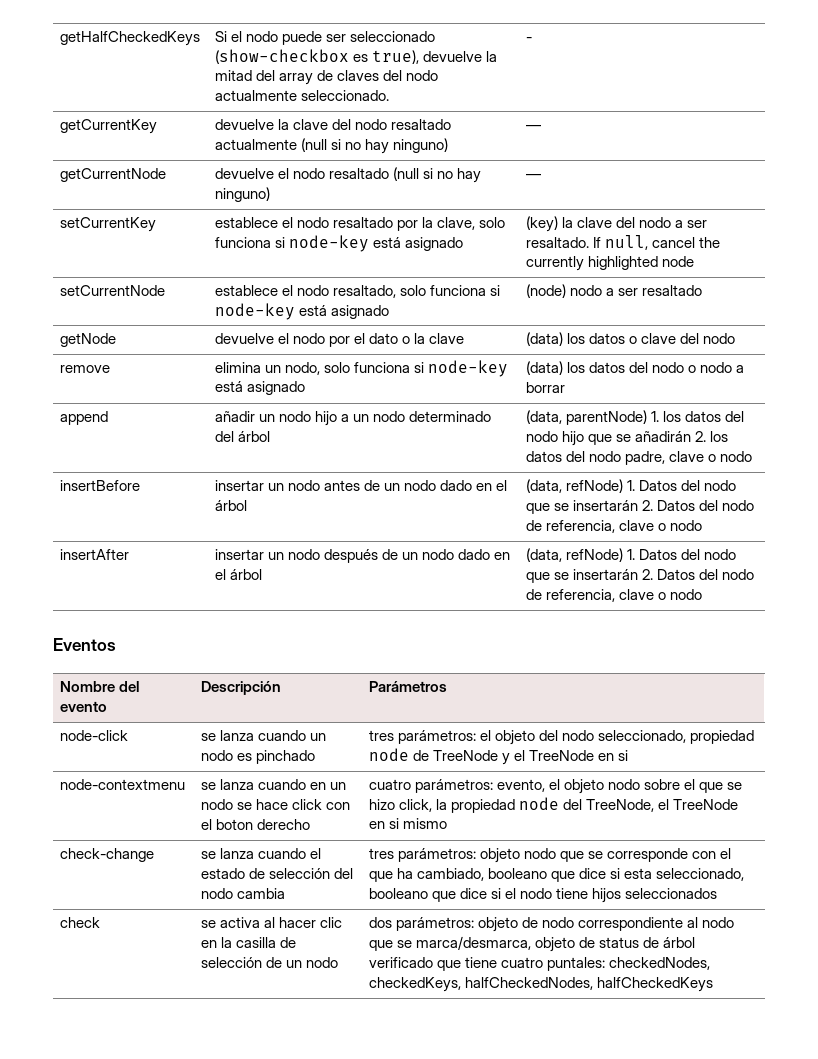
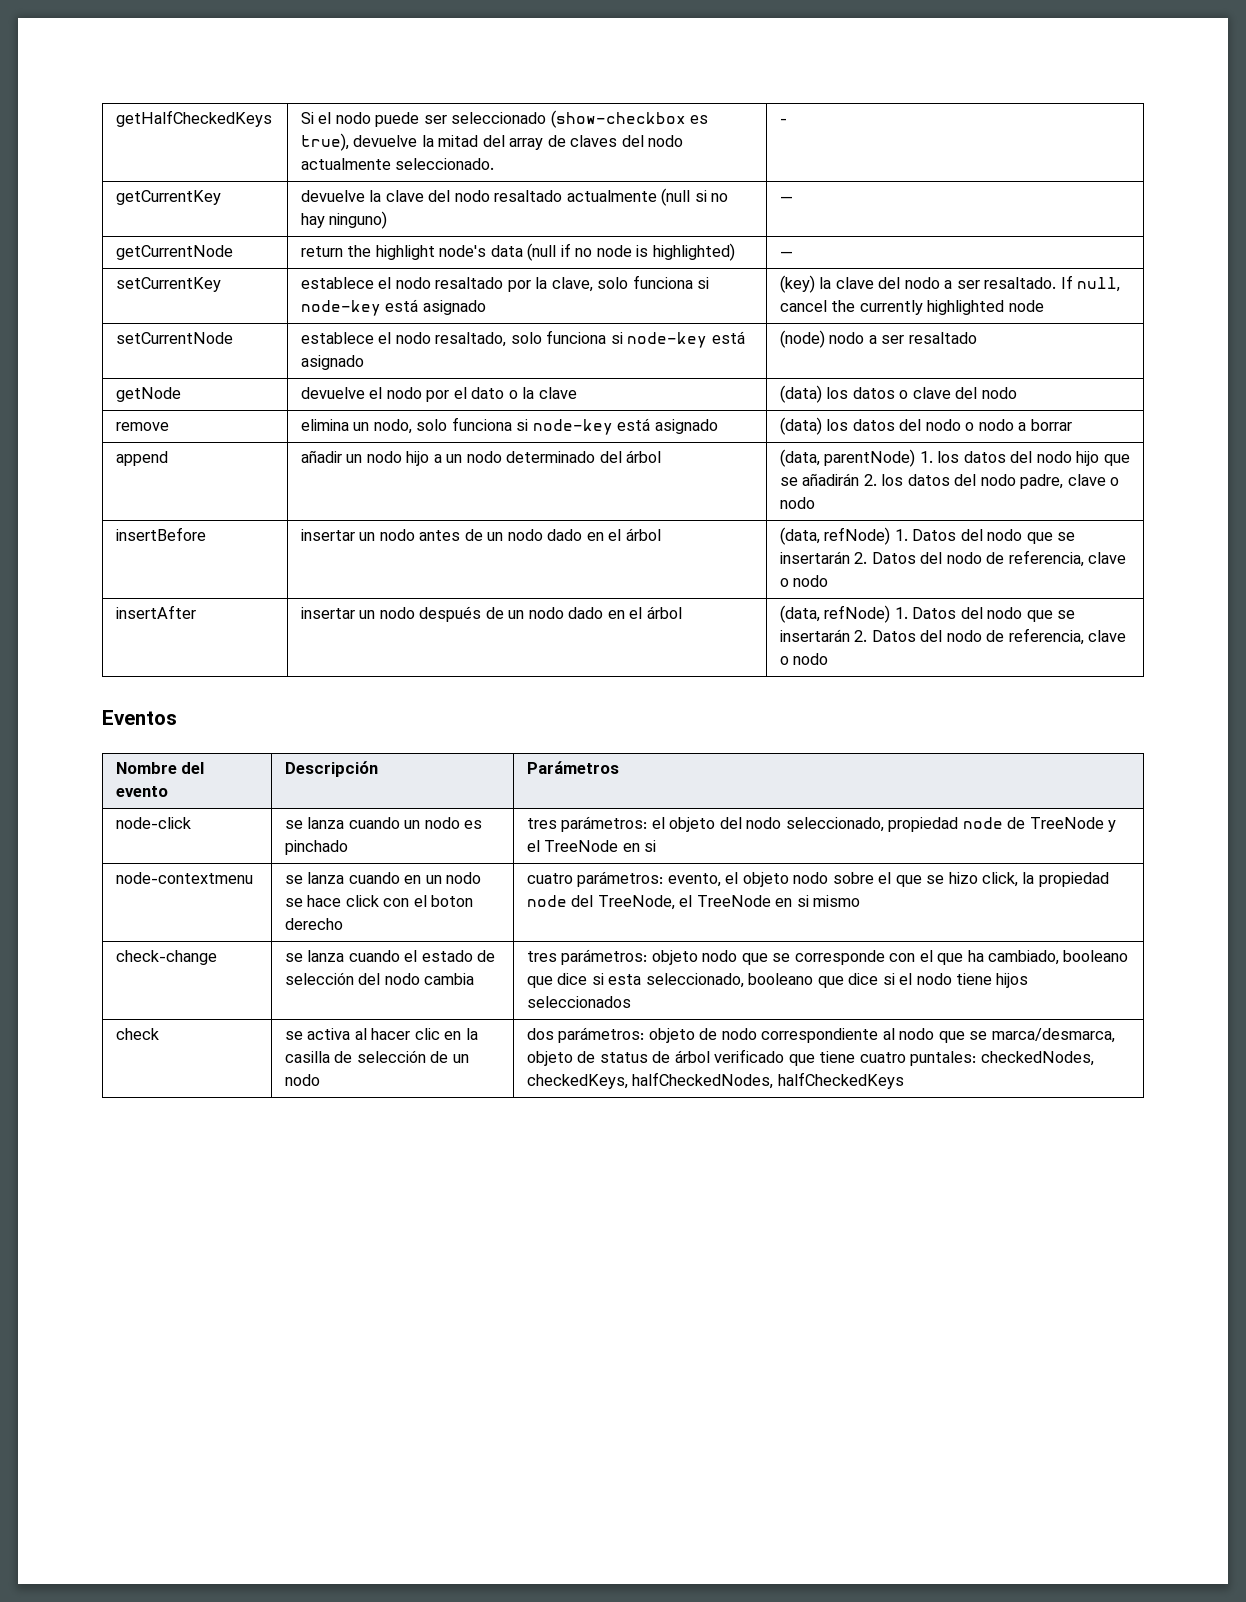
- getCurrentNode | devuelve el nodo resaltado (null si no hay ninguno) | —
+ getCurrentNode | return the highlight node's data (null if no node is highlighted) | —

